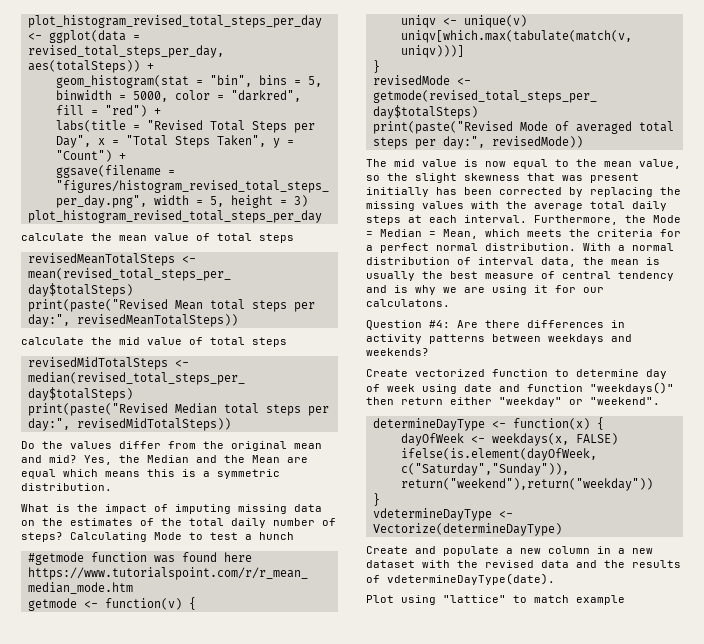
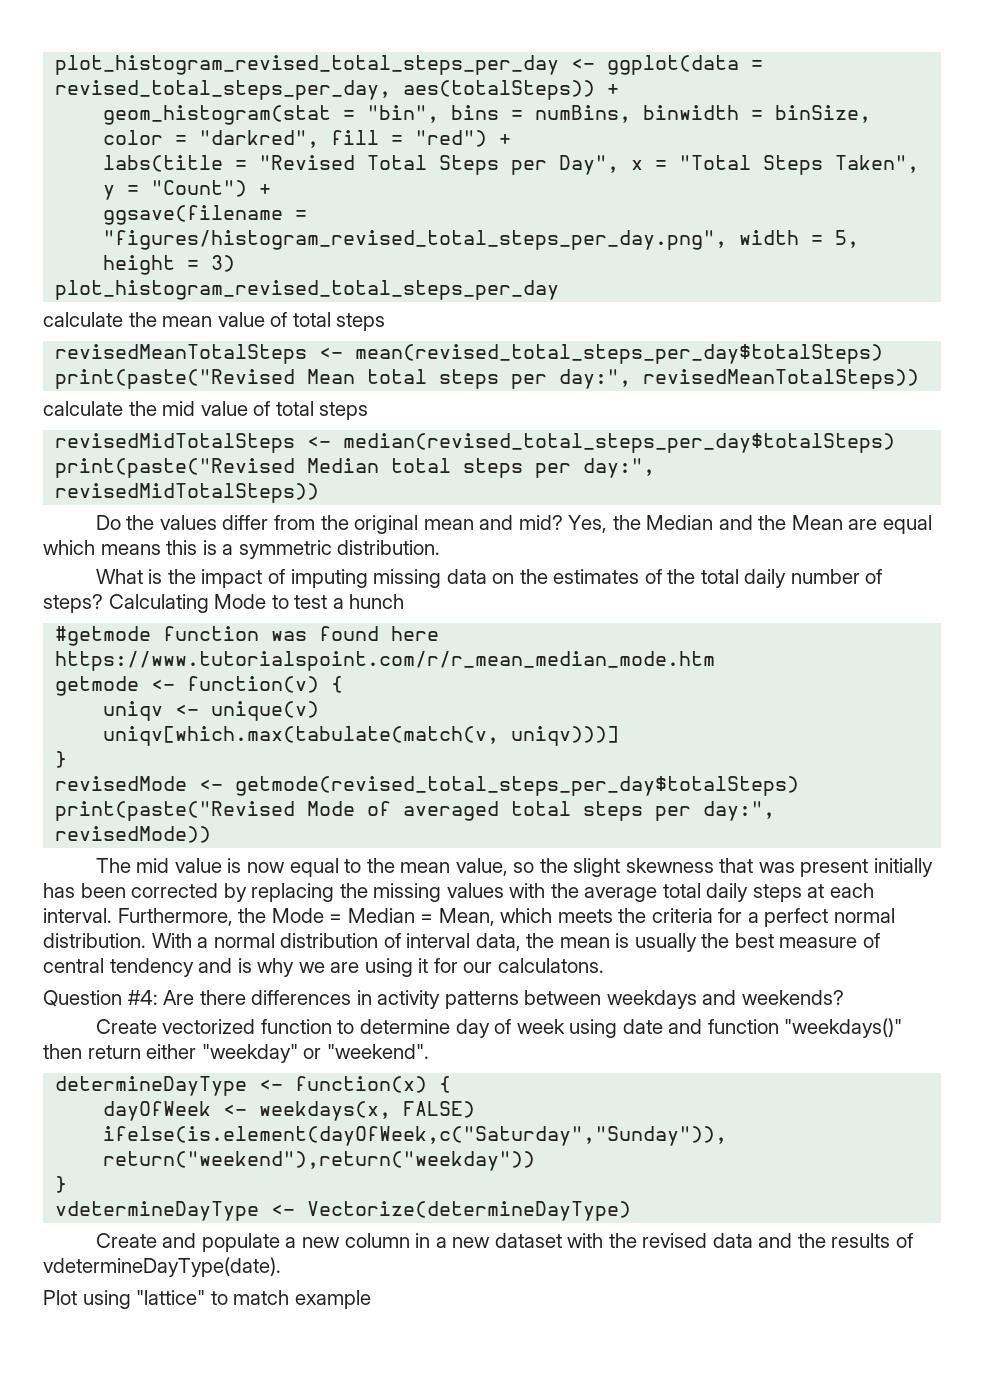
- geom_histogram(stat = "bin", bins = 5, binwidth = 5000, color = "darkred", fill = "red") +
+ geom_histogram(stat = "bin", bins = numBins, binwidth = binSize, color = "darkred", fill = "red") +

